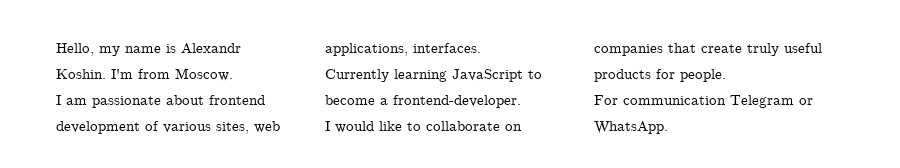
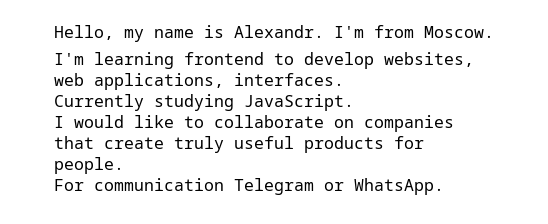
- Hello, my name is Alexandr Koshin.
+ Hello, my name is Alexandr.
- I am passionate about frontend development of various sites, web applications, interfaces.
- Currently learning JavaScript to become a frontend-developer.
+ I'm learning frontend to develop websites, web applications, interfaces.
+ Currently studying JavaScript.

